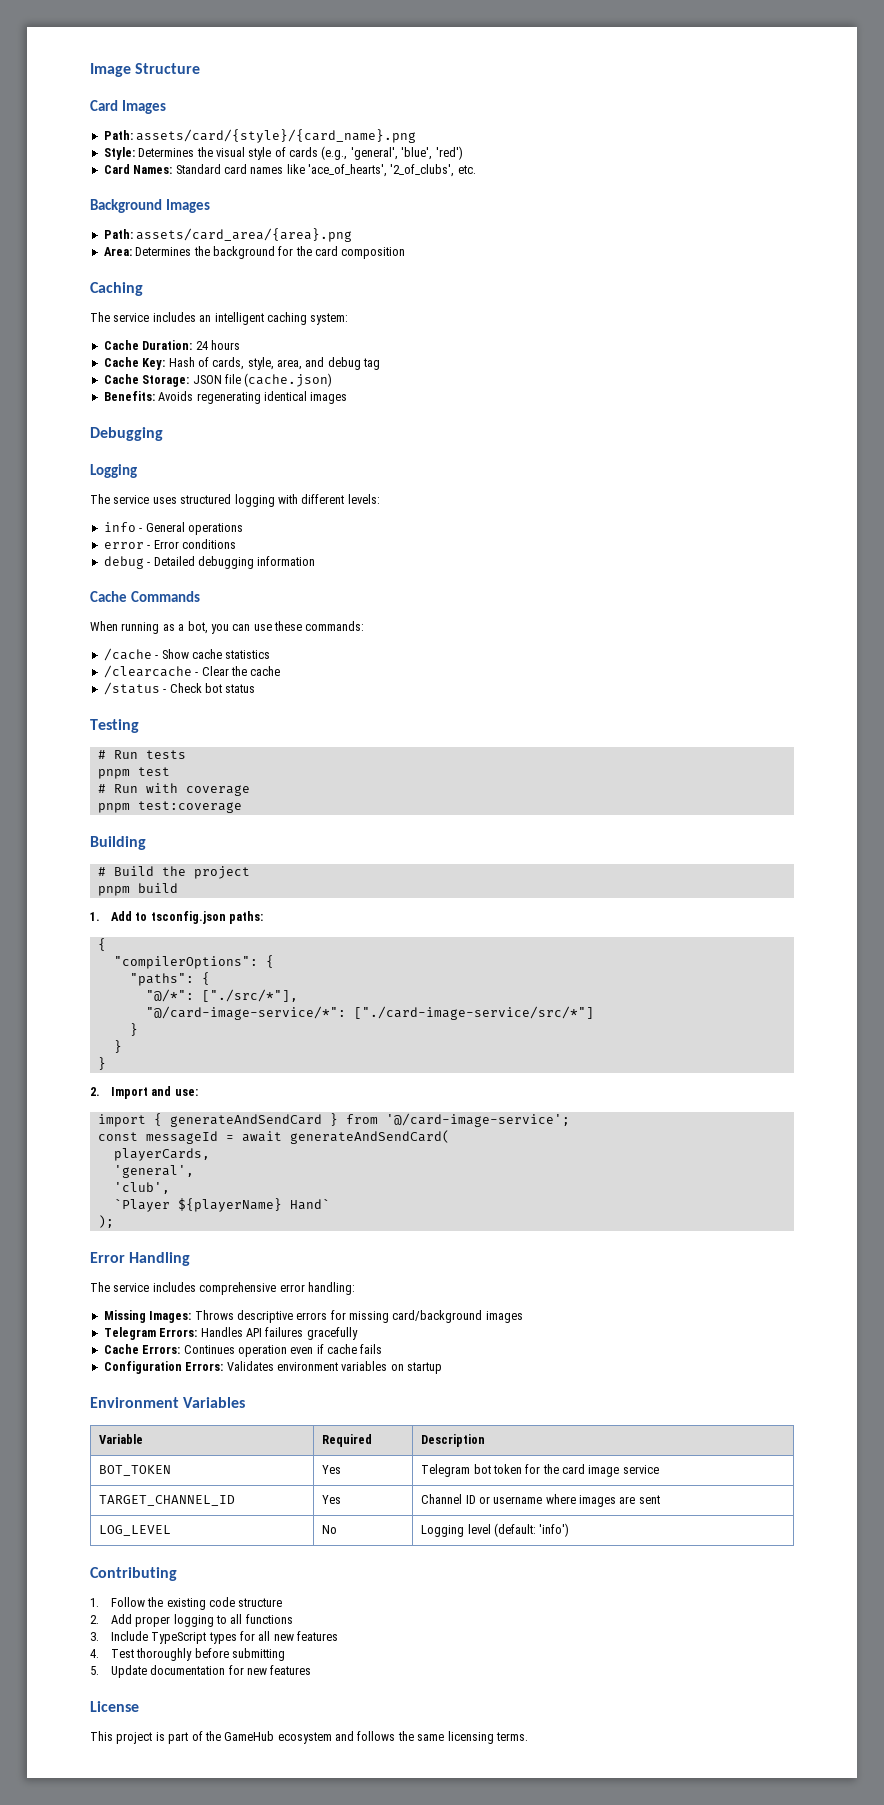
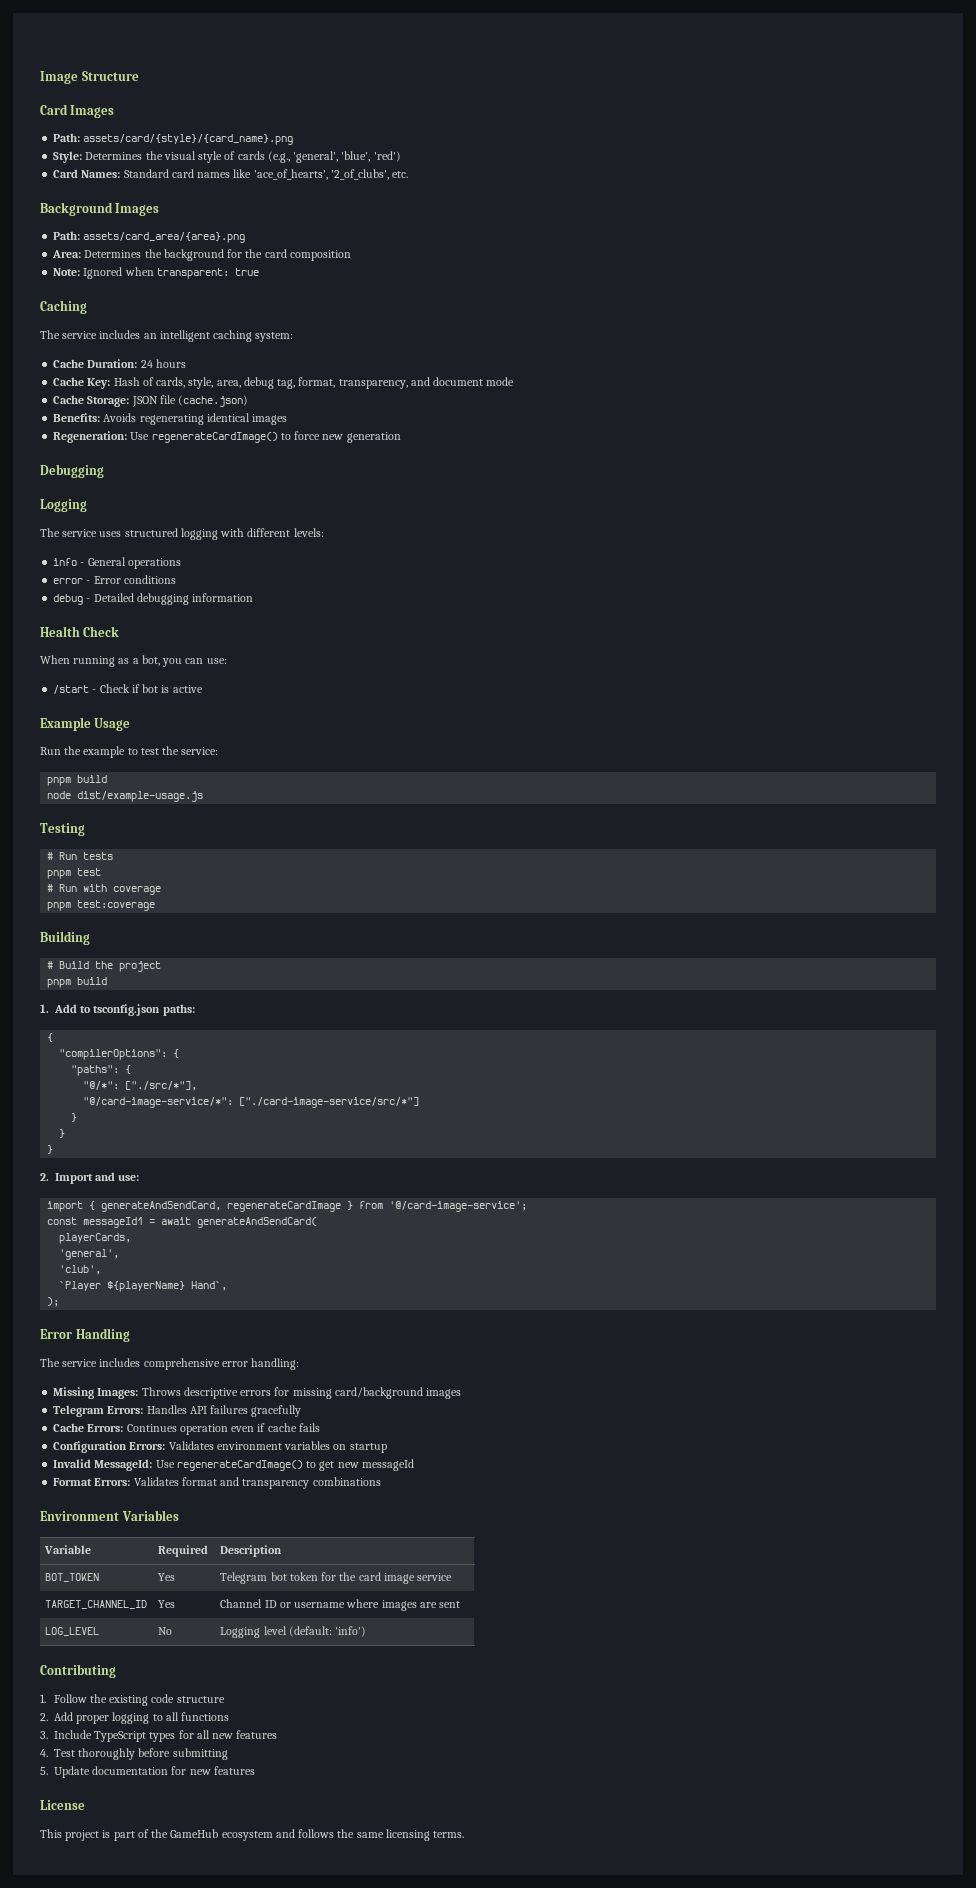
+ Note: Ignored when transparent: true
- Cache Key: Hash of cards, style, area, and debug tag
+ Cache Key: Hash of cards, style, area, debug tag, format, transparency, and document mode
+ Regeneration: Use regenerateCardImage() to force new generation
- Cache Commands
+ Health Check
- When running as a bot, you can use these commands:
- /cache - Show cache statistics
- /clearcache - Clear the cache
- /status - Check bot status
+ When running as a bot, you can use:
+ /start - Check if bot is active
+ Example Usage
+ Run the example to test the service:
+ pnpm build
+ node dist/example-usage.js
- import { generateAndSendCard } from '@/card-image-service';
+ import { generateAndSendCard, regenerateCardImage } from '@/card-image-service';
- const messageId = await generateAndSendCard(
+ const messageId1 = await generateAndSendCard(
- `Player ${playerName} Hand`
+ `Player ${playerName} Hand`,
+ Invalid MessageId: Use regenerateCardImage() to get new messageId
+ Format Errors: Validates format and transparency combinations

